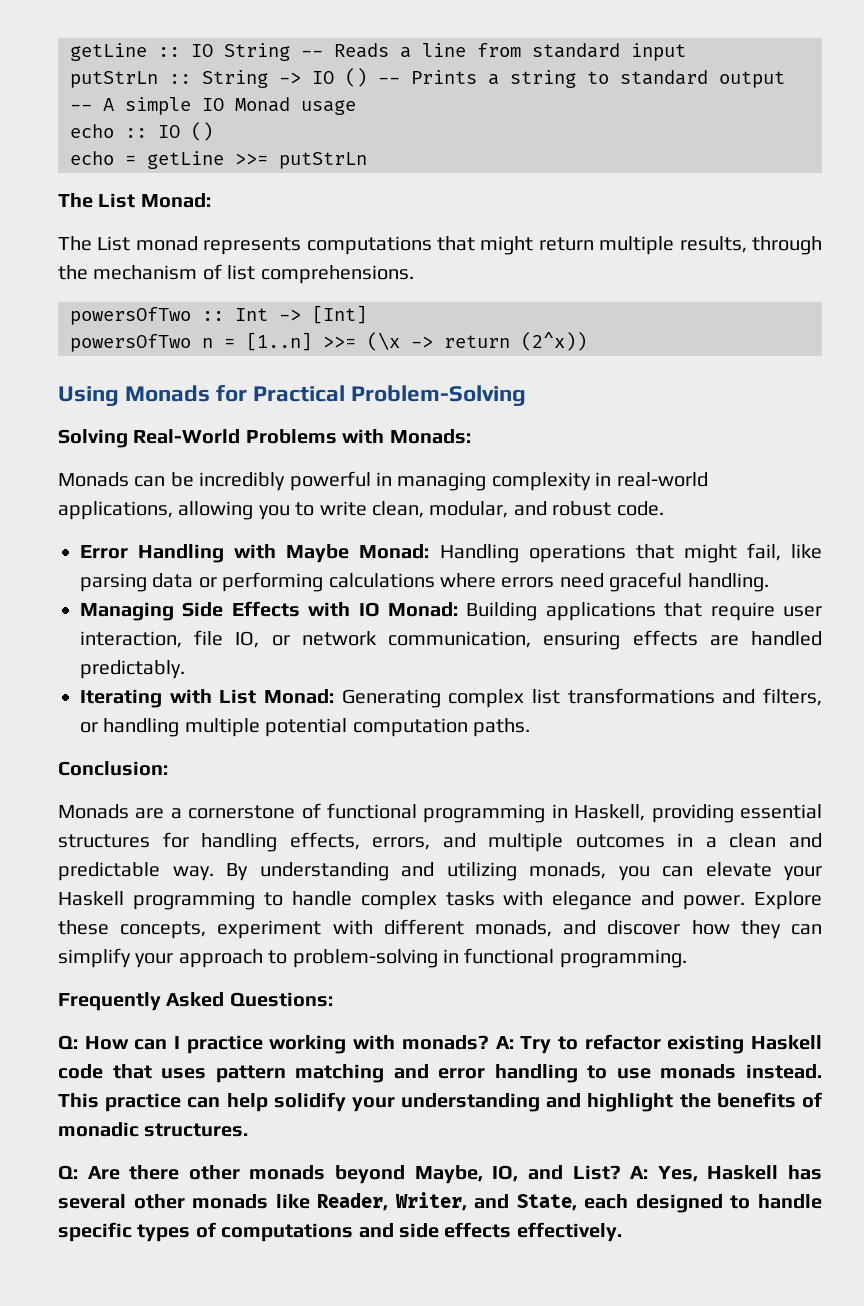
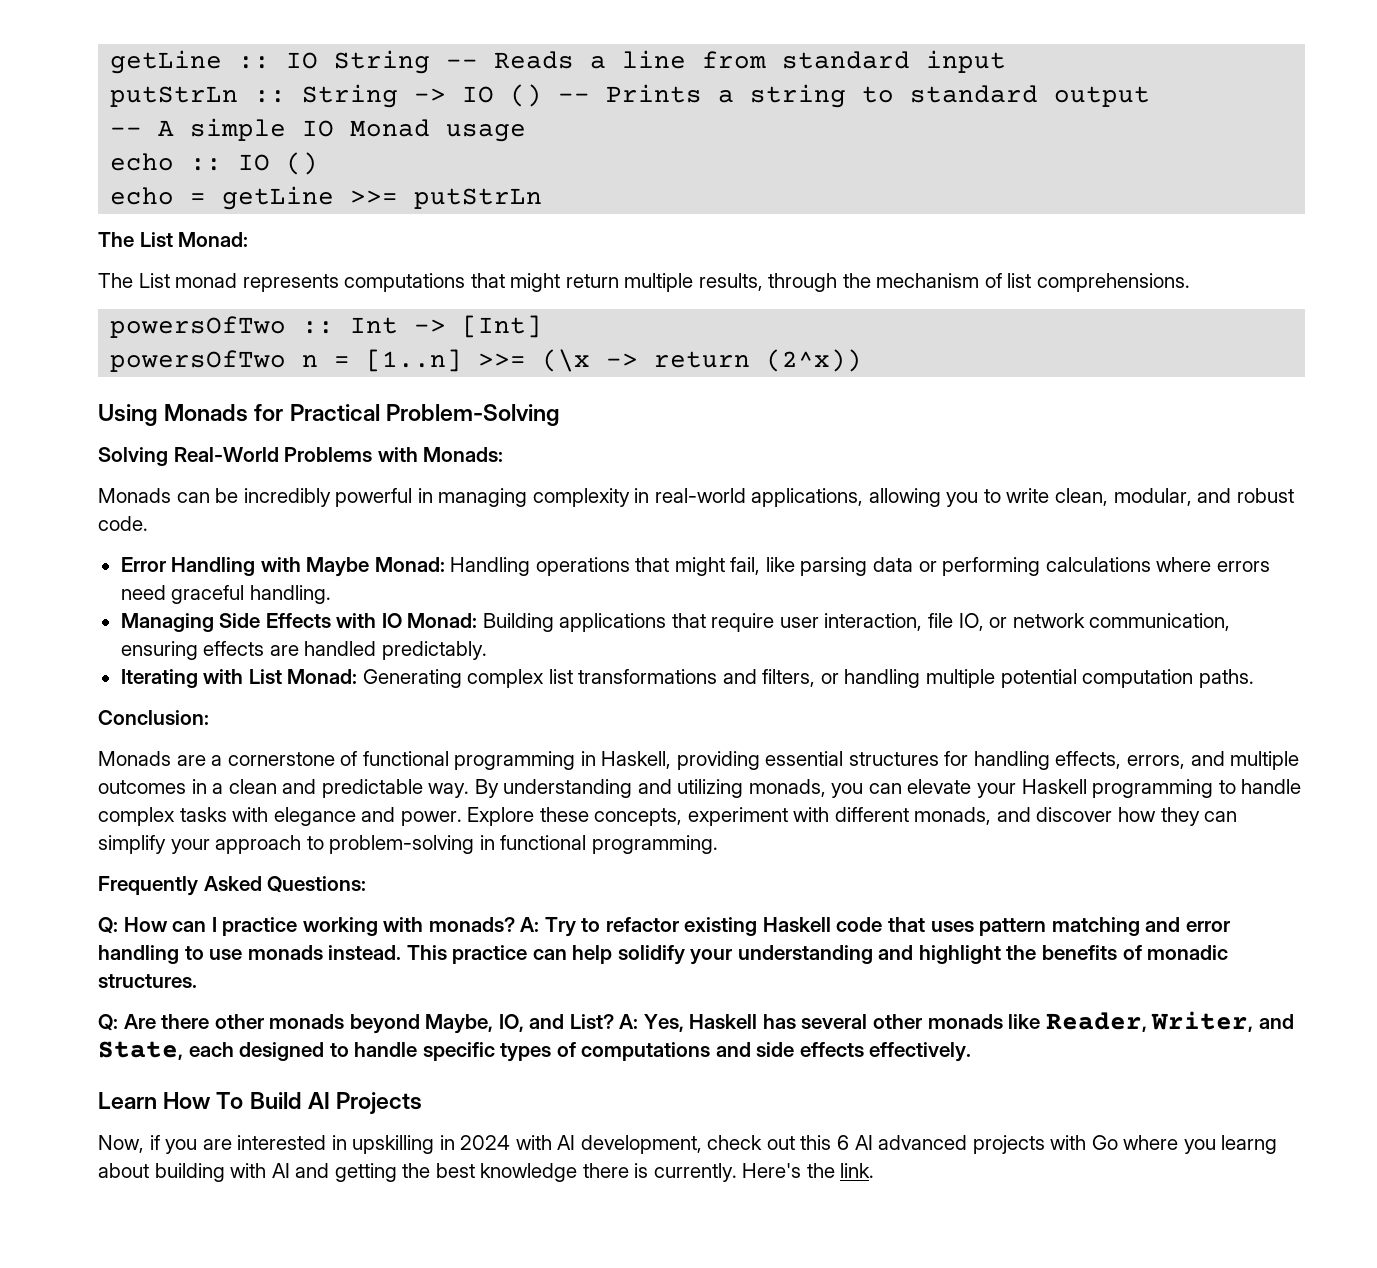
+ Learn How To Build AI Projects
+ Now, if you are interested in upskilling in 2024 with AI development, check out this 6 AI advanced projects with Go where you learng about building with AI and getting the best knowledge there is currently. Here's the link.

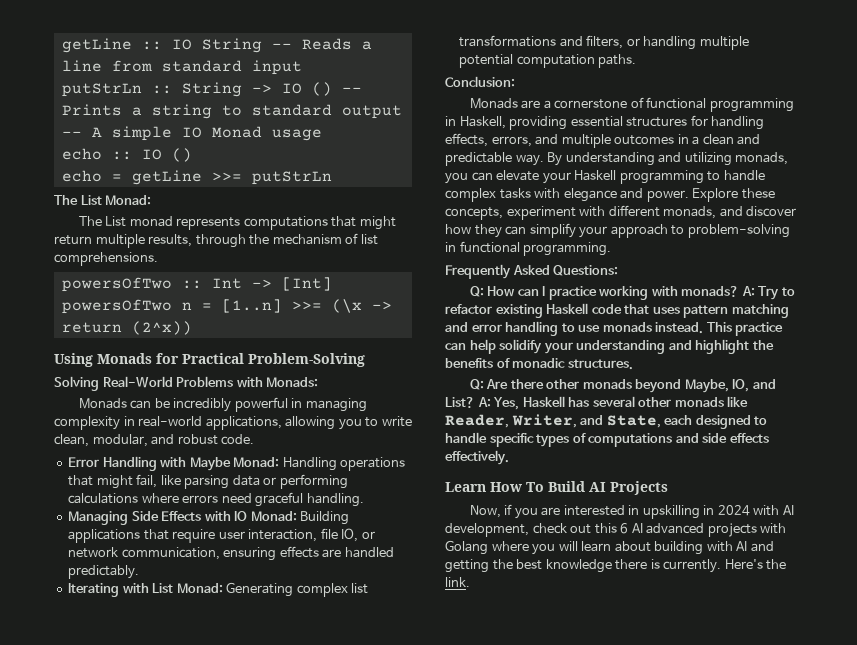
- Now, if you are interested in upskilling in 2024 with AI development, check out this 6 AI advanced projects with Go where you learng about building with AI and getting the best knowledge there is currently.
+ Now, if you are interested in upskilling in 2024 with AI development, check out this 6 AI advanced projects with Golang where you will learn about building with AI and getting the best knowledge there is currently.

